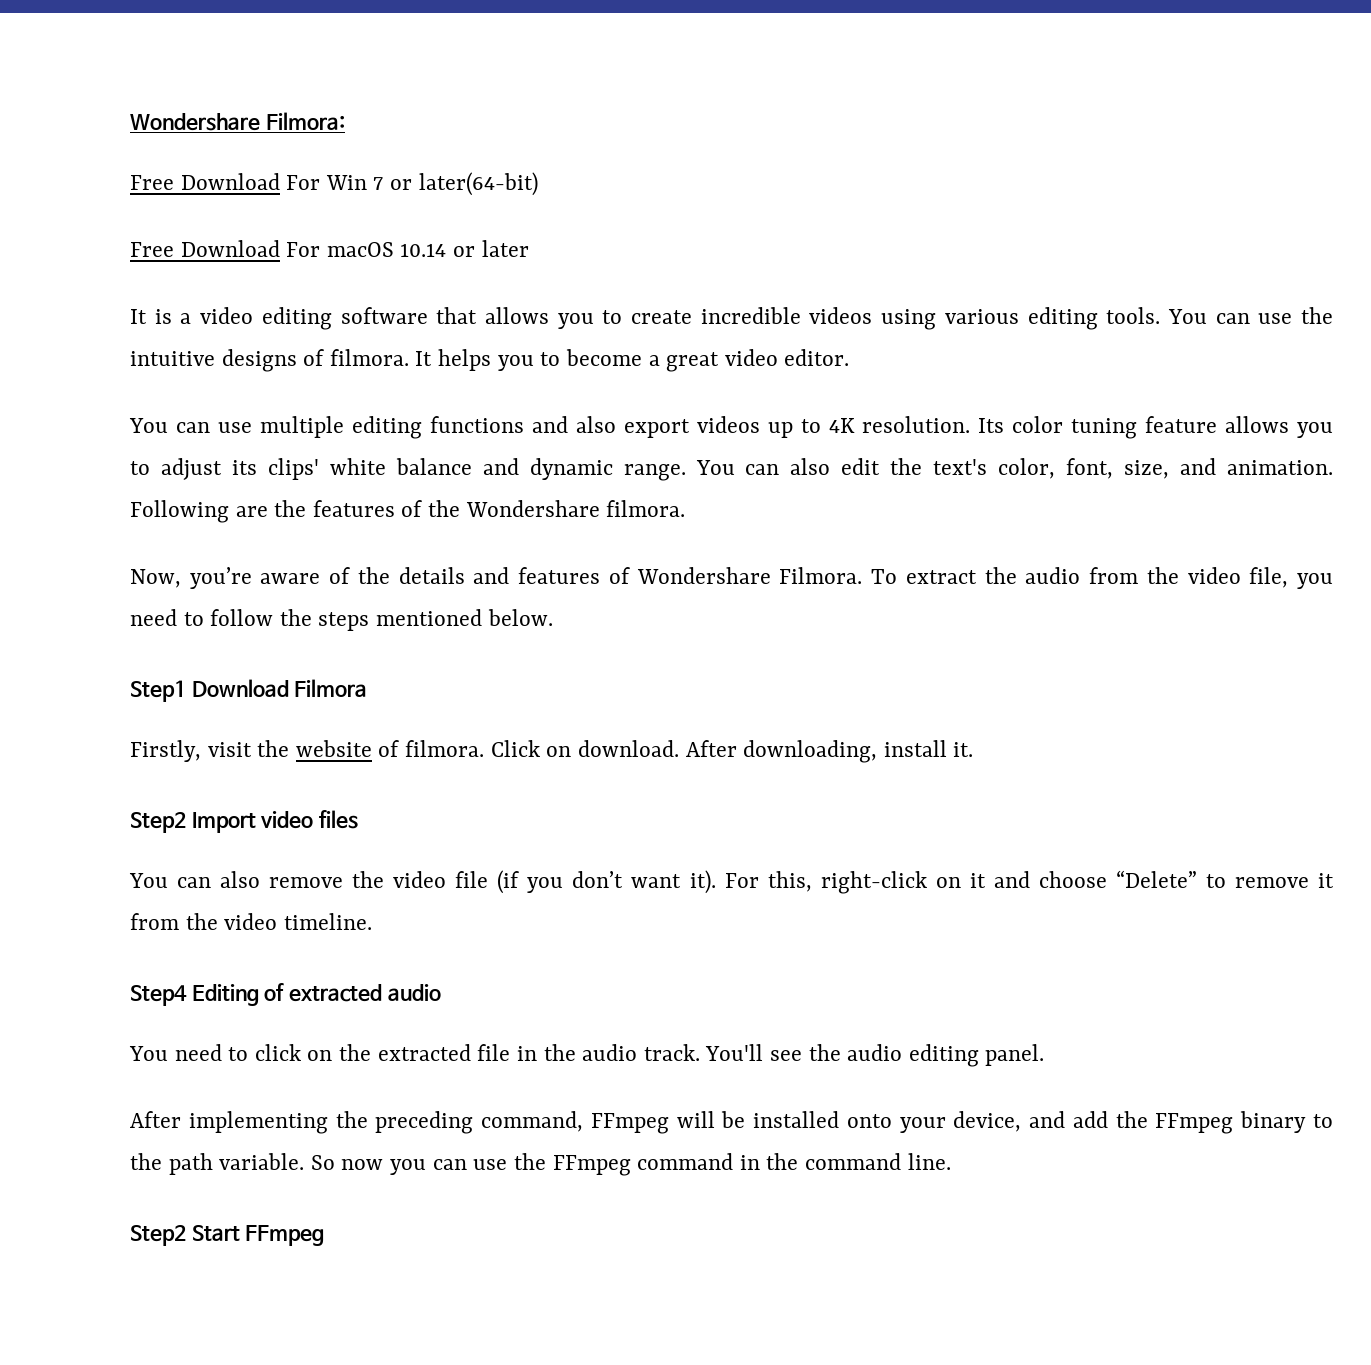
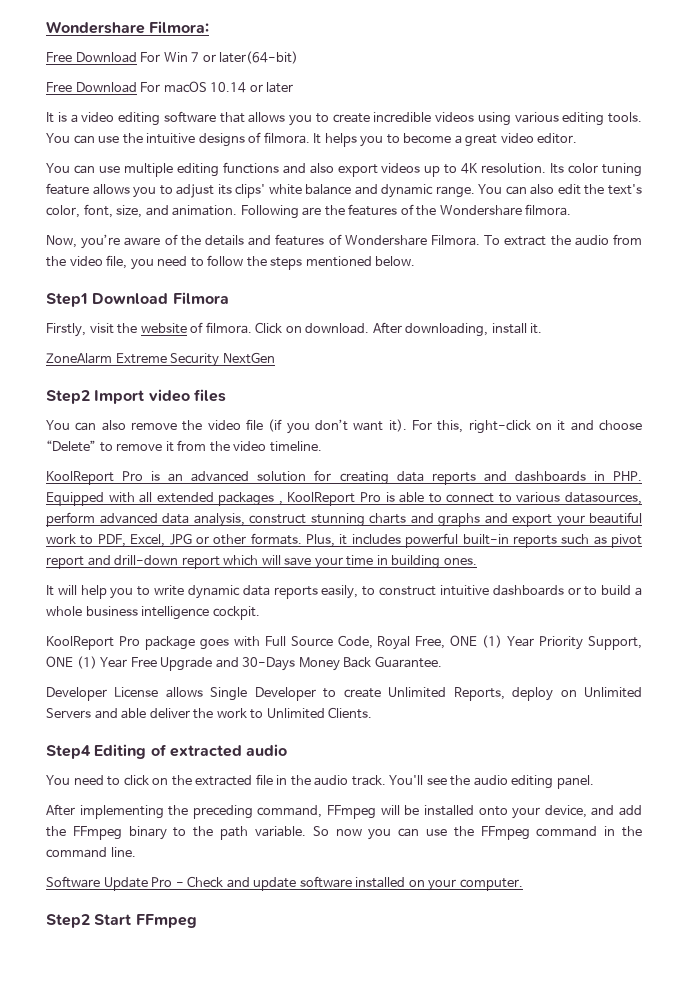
+ ZoneAlarm Extreme Security NextGen
+ KoolReport Pro is an advanced solution for creating data reports and dashboards in PHP. Equipped with all extended packages , KoolReport Pro is able to connect to various datasources, perform advanced data analysis, construct stunning charts and graphs and export your beautiful work to PDF, Excel, JPG or other formats. Plus, it includes powerful built-in reports such as pivot report and drill-down report which will save your time in building ones.
+ It will help you to write dynamic data reports easily, to construct intuitive dashboards or to build a whole business intelligence cockpit.
+ KoolReport Pro package goes with Full Source Code, Royal Free, ONE (1) Year Priority Support, ONE (1) Year Free Upgrade and 30-Days Money Back Guarantee.
+ Developer License allows Single Developer to create Unlimited Reports, deploy on Unlimited Servers and able deliver the work to Unlimited Clients.
+ Software Update Pro - Check and update software installed on your computer.

